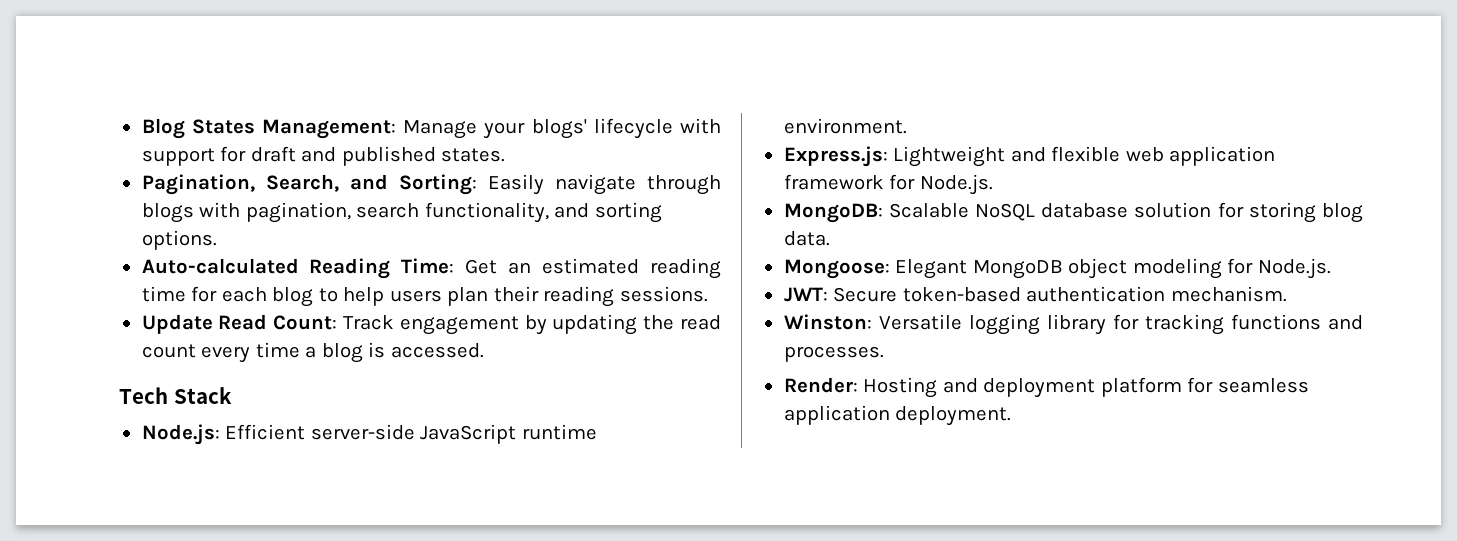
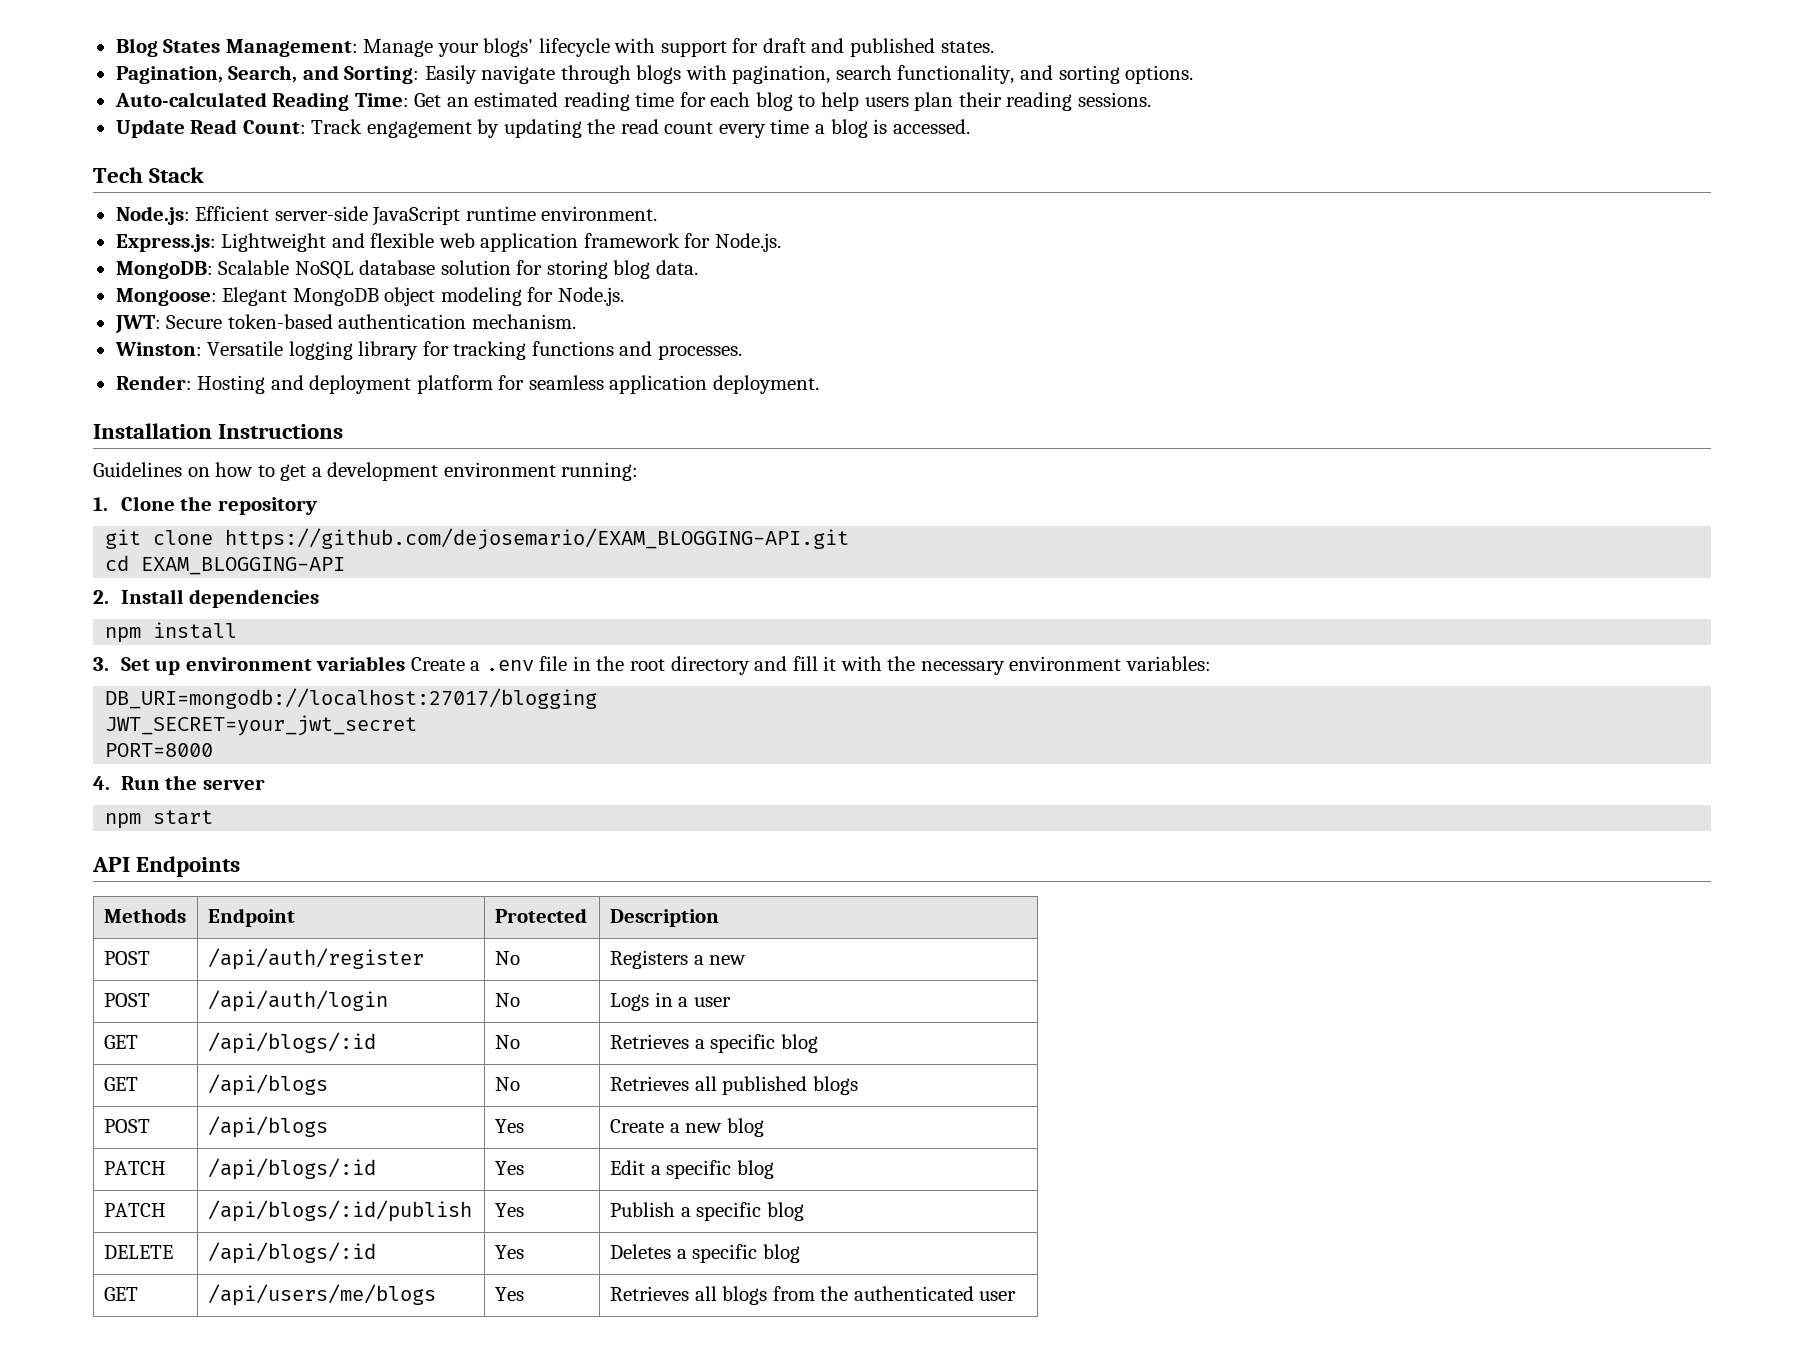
+ Installation Instructions
+ Guidelines on how to get a development environment running:
+ 1. Clone the repository
+ git clone https://github.com/dejosemario/EXAM_BLOGGING-API.git
+ cd EXAM_BLOGGING-API
+ 2. Install dependencies
+ npm install
+ 3. Set up environment variables Create a .env file in the root directory and fill it with the necessary environment variables:
+ DB_URI=mongodb://localhost:27017/blogging
+ JWT_SECRET=your_jwt_secret
+ PORT=8000
+ 4. Run the server
+ npm start
+ API Endpoints
+ Methods | Endpoint | Protected | Description
+ POST | /api/auth/register | No | Registers a new
+ POST | /api/auth/login | No | Logs in a user
+ GET | /api/blogs/:id | No | Retrieves a specific blog
+ GET | /api/blogs | No | Retrieves all published blogs
+ POST | /api/blogs | Yes | Create a new blog
+ PATCH | /api/blogs/:id | Yes | Edit a specific blog
+ PATCH | /api/blogs/:id/publish | Yes | Publish a specific blog
+ DELETE | /api/blogs/:id | Yes | Deletes a specific blog
+ GET | /api/users/me/blogs | Yes | Retrieves all blogs from the authenticated user

